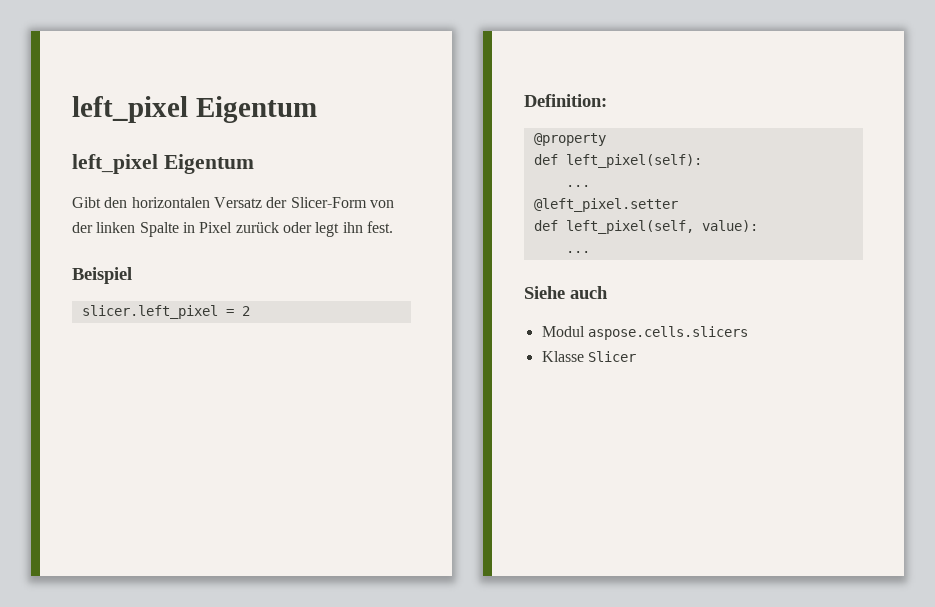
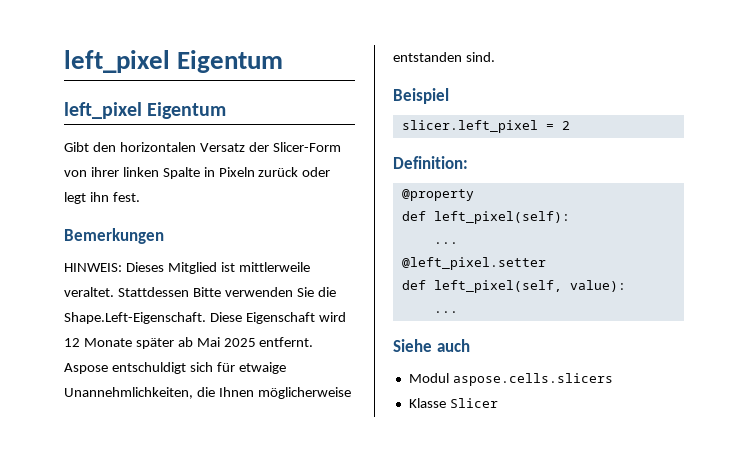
- Gibt den horizontalen Versatz der Slicer-Form von der linken Spalte in Pixel zurück oder legt ihn fest.
+ Gibt den horizontalen Versatz der Slicer-Form von ihrer linken Spalte in Pixeln zurück oder legt ihn fest.
+ Bemerkungen
+ HINWEIS: Dieses Mitglied ist mittlerweile veraltet. Stattdessen Bitte verwenden Sie die Shape.Left-Eigenschaft. Diese Eigenschaft wird 12 Monate später ab Mai 2025 entfernt. Aspose entschuldigt sich für etwaige Unannehmlichkeiten, die Ihnen möglicherweise entstanden sind.

